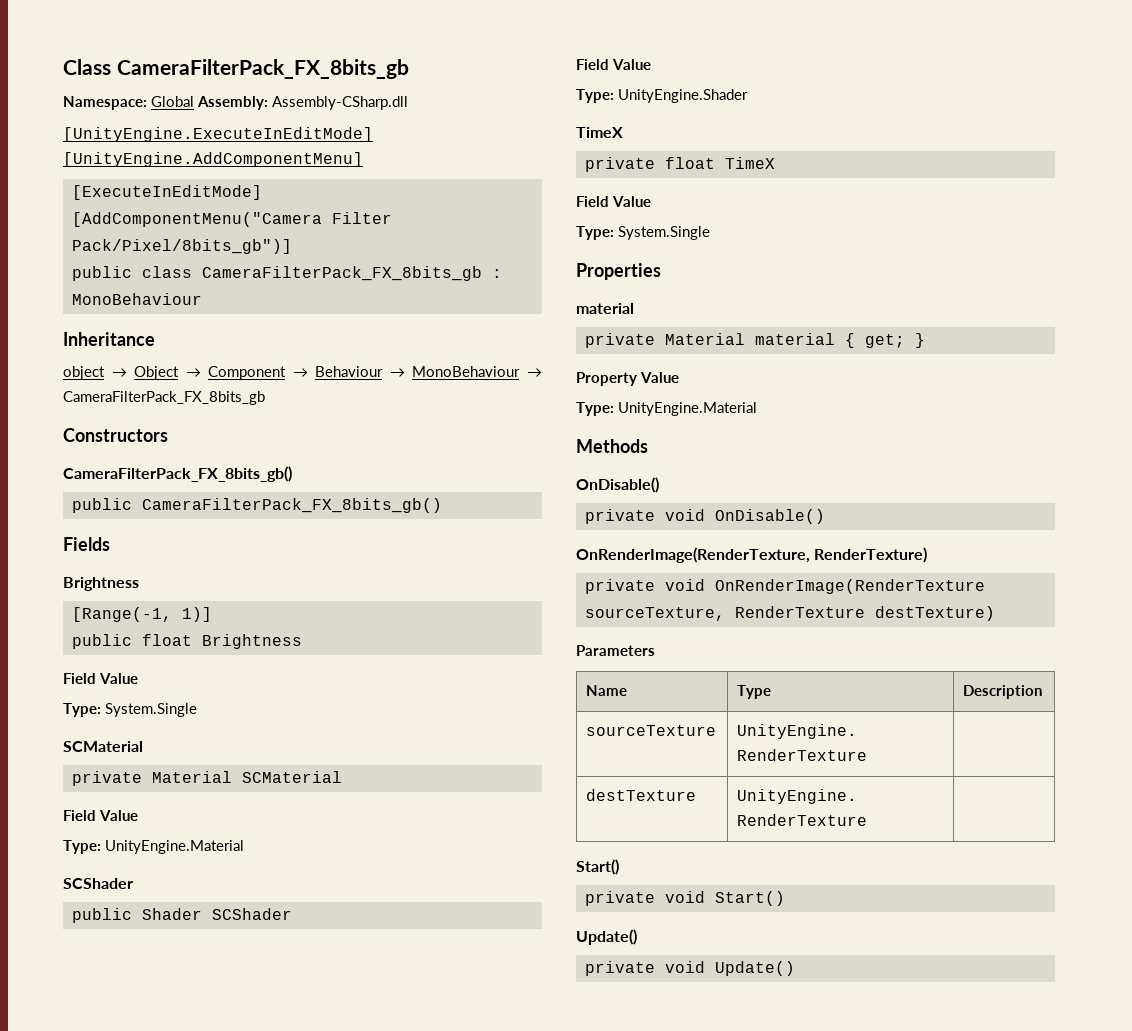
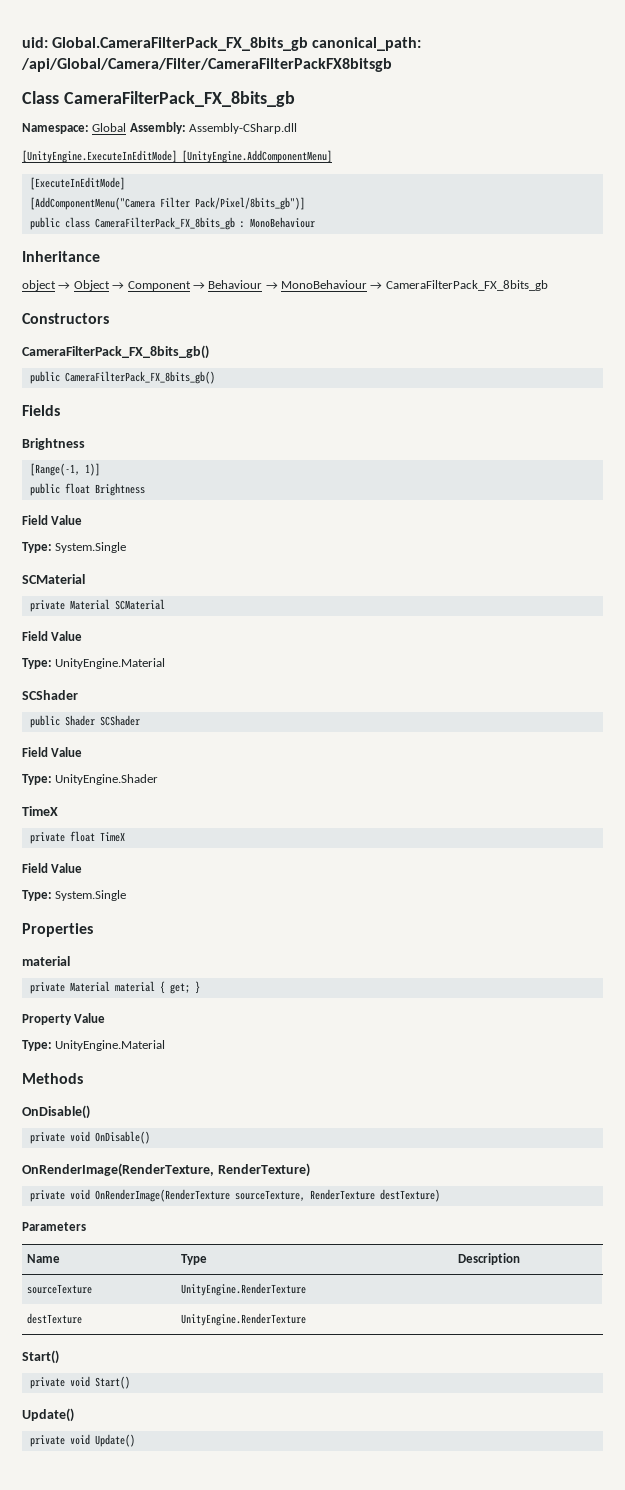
+ uid: Global.CameraFilterPack_FX_8bits_gb canonical_path: /api/Global/Camera/Filter/CameraFilterPackFX8bitsgb

